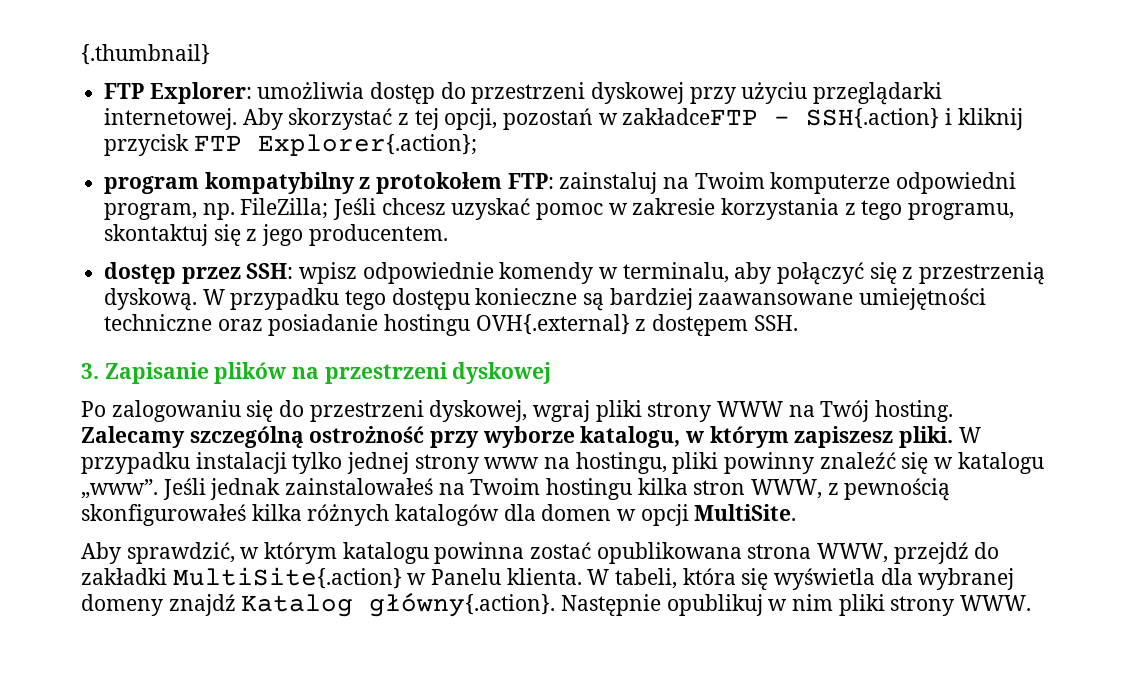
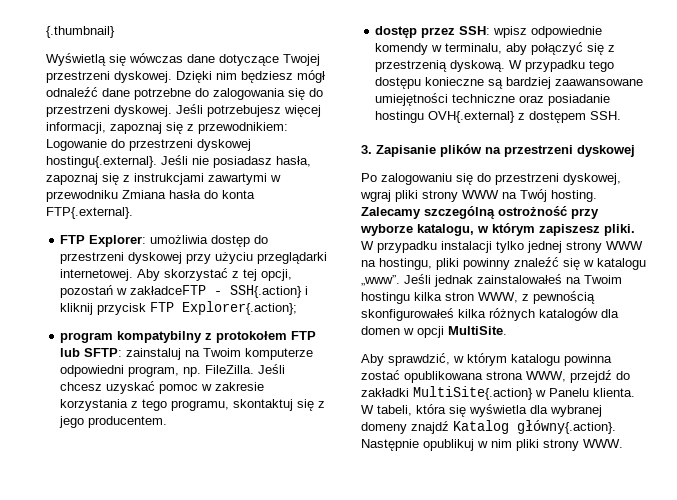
+ Wyświetlą się wówczas dane dotyczące Twojej przestrzeni dyskowej. Dzięki nim będziesz mógł odnaleźć dane potrzebne do zalogowania się do przestrzeni dyskowej. Jeśli potrzebujesz więcej informacji, zapoznaj się z przewodnikiem: Logowanie do przestrzeni dyskowej hostingu{.external}. Jeśli nie posiadasz hasła, zapoznaj się z instrukcjami zawartymi w przewodniku Zmiana hasła do konta FTP{.external}.
- program kompatybilny z protokołem FTP: zainstaluj na Twoim komputerze odpowiedni program, np. FileZilla; Jeśli chcesz uzyskać pomoc w zakresie korzystania z tego programu, skontaktuj się z jego producentem.
+ program kompatybilny z protokołem FTP lub SFTP: zainstaluj na Twoim komputerze odpowiedni program, np. FileZilla. Jeśli chcesz uzyskać pomoc w zakresie korzystania z tego programu, skontaktuj się z jego producentem.
- W przypadku instalacji tylko jednej strony www na hostingu, pliki powinny znaleźć się w katalogu „www”.
+ W przypadku instalacji tylko jednej strony WWW na hostingu, pliki powinny znaleźć się w katalogu „www”.

